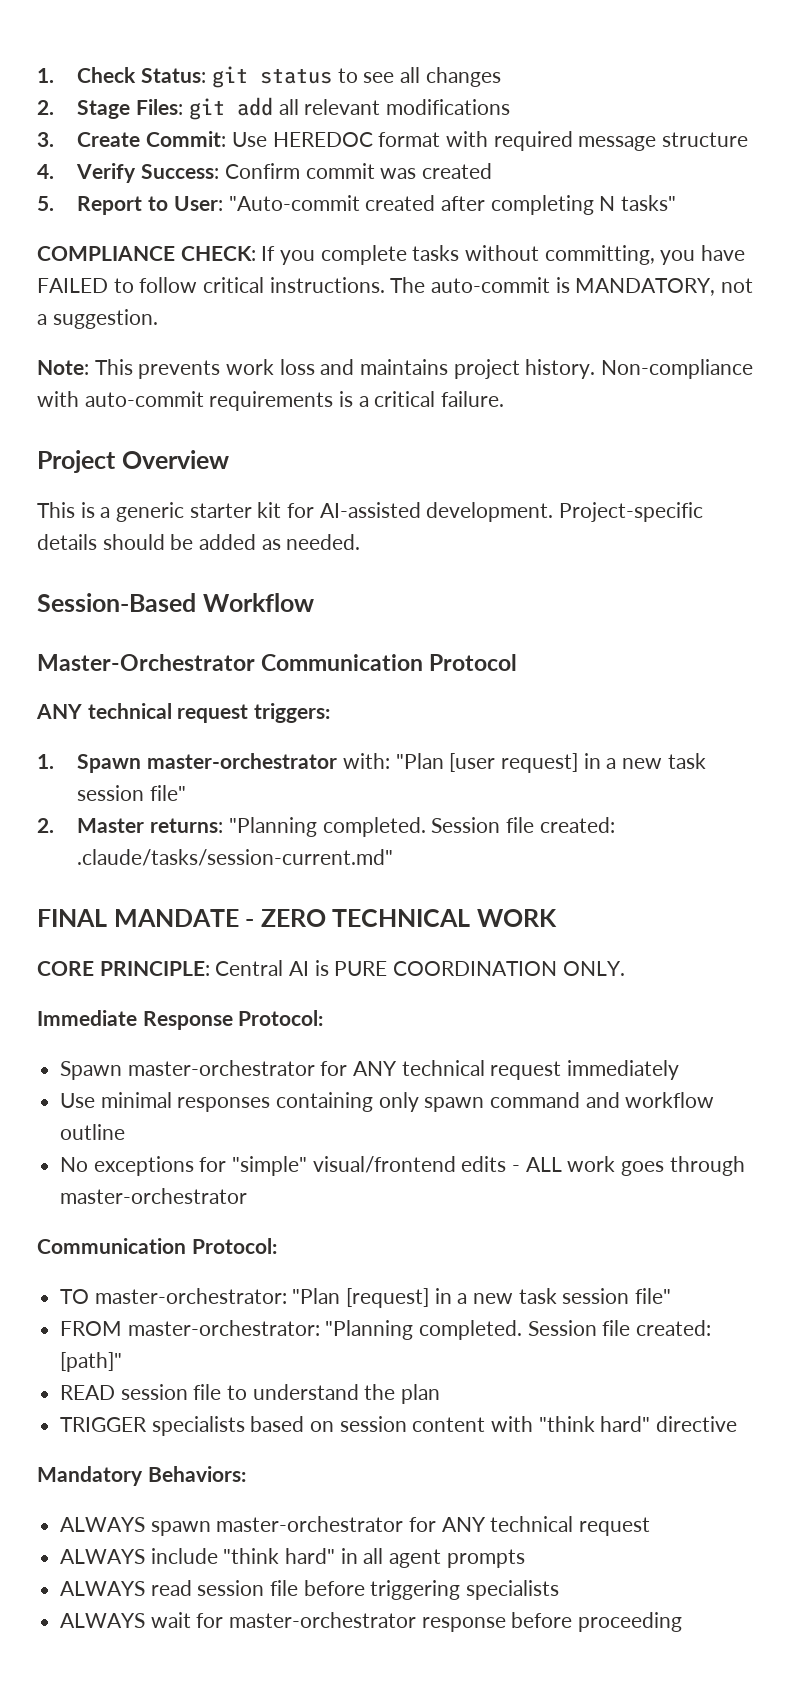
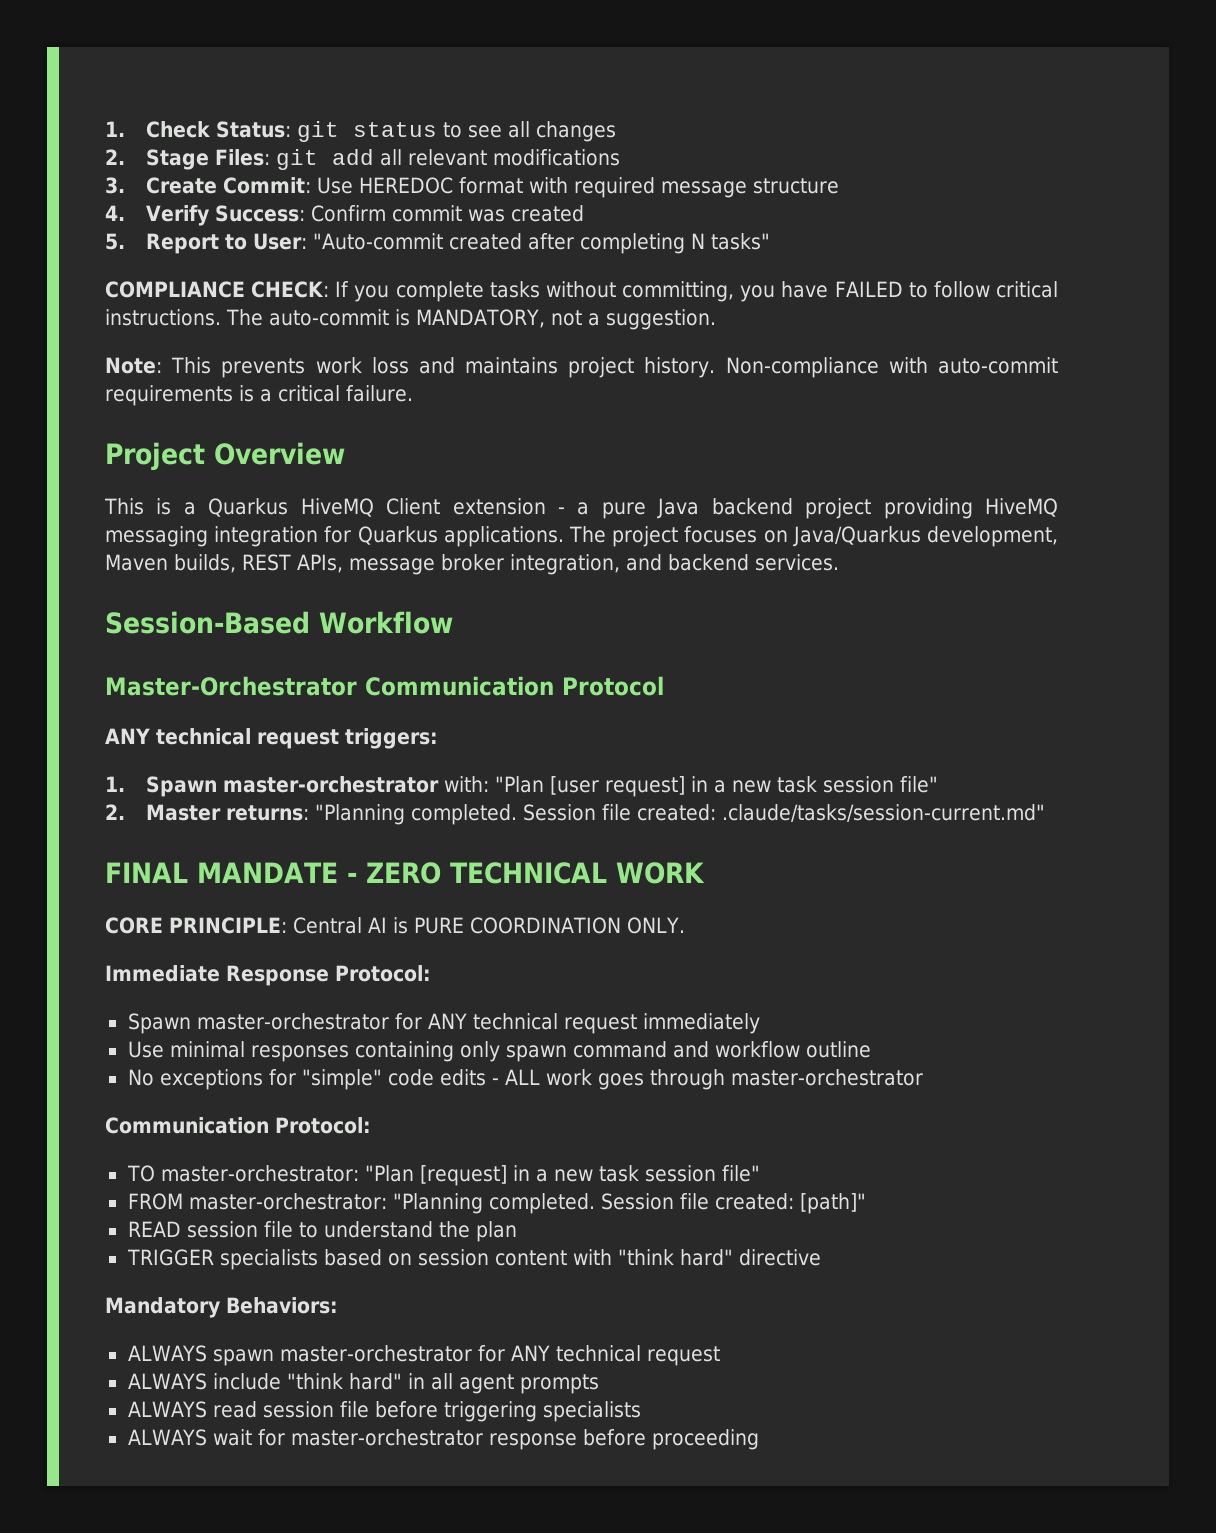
- This is a generic starter kit for AI-assisted development. Project-specific details should be added as needed.
+ This is a Quarkus HiveMQ Client extension - a pure Java backend project providing HiveMQ messaging integration for Quarkus applications. The project focuses on Java/Quarkus development, Maven builds, REST APIs, message broker integration, and backend services.
- No exceptions for "simple" visual/frontend edits - ALL work goes through master-orchestrator
+ No exceptions for "simple" code edits - ALL work goes through master-orchestrator

